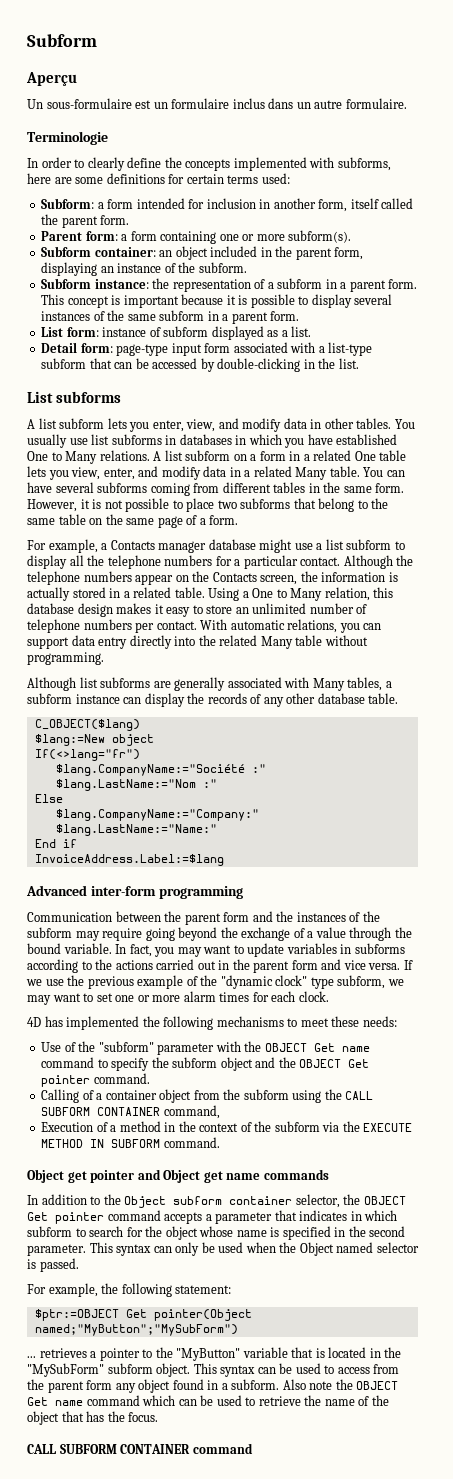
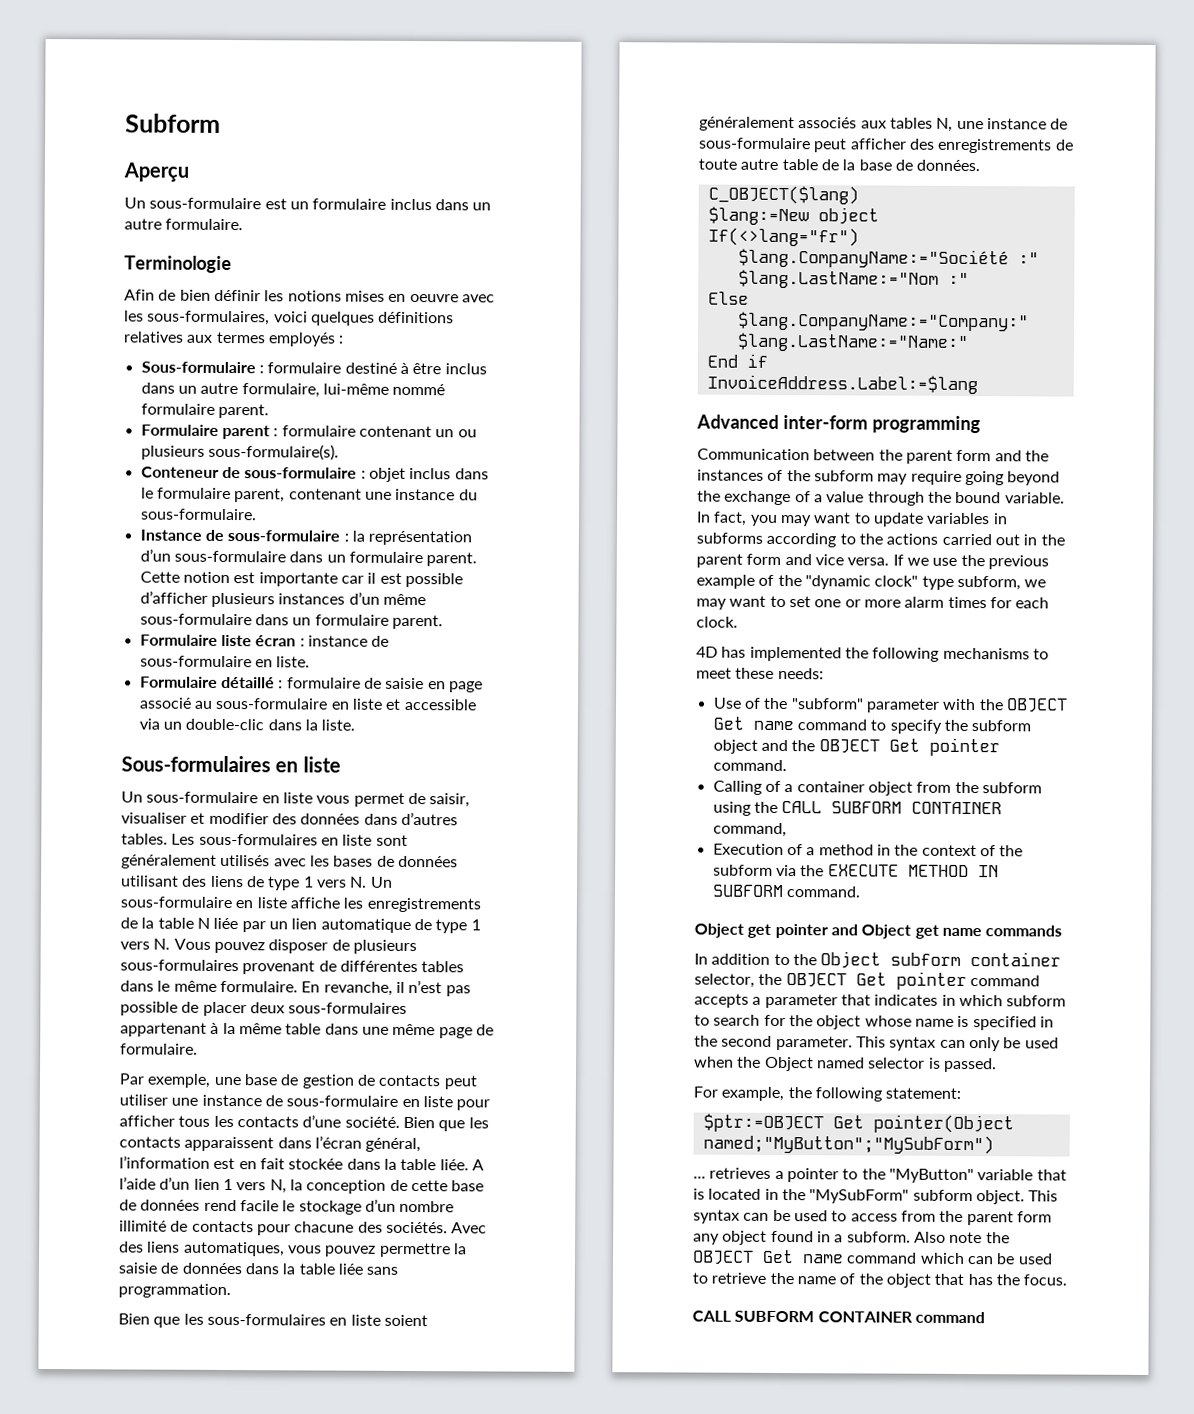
- In order to clearly define the concepts implemented with subforms, here are some definitions for certain terms used:
- Subform: a form intended for inclusion in another form, itself called the parent form.
- Parent form: a form containing one or more subform(s).
- Subform container: an object included in the parent form, displaying an instance of the subform.
- Subform instance: the representation of a subform in a parent form. This concept is important because it is possible to display several instances of the same subform in a parent form.
- List form: instance of subform displayed as a list.
- Detail form: page-type input form associated with a list-type subform that can be accessed by double-clicking in the list.
- List subforms
- A list subform lets you enter, view, and modify data in other tables. You usually use list subforms in databases in which you have established One to Many relations. A list subform on a form in a related One table lets you view, enter, and modify data in a related Many table. You can have several subforms coming from different tables in the same form. However, it is not possible to place two subforms that belong to the same table on the same page of a form.
- For example, a Contacts manager database might use a list subform to display all the telephone numbers for a particular contact. Although the telephone numbers appear on the Contacts screen, the information is actually stored in a related table. Using a One to Many relation, this database design makes it easy to store an unlimited number of telephone numbers per contact. With automatic relations, you can support data entry directly into the related Many table without programming.
- Although list subforms are generally associated with Many tables, a subform instance can display the records of any other database table.
+ Afin de bien définir les notions mises en oeuvre avec les sous-formulaires, voici quelques définitions relatives aux termes employés :
+ Sous-formulaire : formulaire destiné à être inclus dans un autre formulaire, lui-même nommé formulaire parent.
+ Formulaire parent : formulaire contenant un ou plusieurs sous-formulaire(s).
+ Conteneur de sous-formulaire : objet inclus dans le formulaire parent, contenant une instance du sous-formulaire.
+ Instance de sous-formulaire : la représentation d’un sous-formulaire dans un formulaire parent. Cette notion est importante car il est possible d’afficher plusieurs instances d’un même sous-formulaire dans un formulaire parent.
+ Formulaire liste écran : instance de sous-formulaire en liste.
+ Formulaire détaillé : formulaire de saisie en page associé au sous-formulaire en liste et accessible via un double-clic dans la liste.
+ Sous-formulaires en liste
+ Un sous-formulaire en liste vous permet de saisir, visualiser et modifier des données dans d’autres tables. Les sous-formulaires en liste sont généralement utilisés avec les bases de données utilisant des liens de type 1 vers N. Un sous-formulaire en liste affiche les enregistrements de la table N liée par un lien automatique de type 1 vers N. Vous pouvez disposer de plusieurs sous-formulaires provenant de différentes tables dans le même formulaire. En revanche, il n’est pas possible de placer deux sous-formulaires appartenant à la même table dans une même page de formulaire.
+ Par exemple, une base de gestion de contacts peut utiliser une instance de sous-formulaire en liste pour afficher tous les contacts d’une société. Bien que les contacts apparaissent dans l’écran général, l’information est en fait stockée dans la table liée. A l’aide d’un lien 1 vers N, la conception de cette base de données rend facile le stockage d’un nombre illimité de contacts pour chacune des sociétés. Avec des liens automatiques, vous pouvez permettre la saisie de données dans la table liée sans programmation.
+ Bien que les sous-formulaires en liste soient généralement associés aux tables N, une instance de sous-formulaire peut afficher des enregistrements de toute autre table de la base de données.

